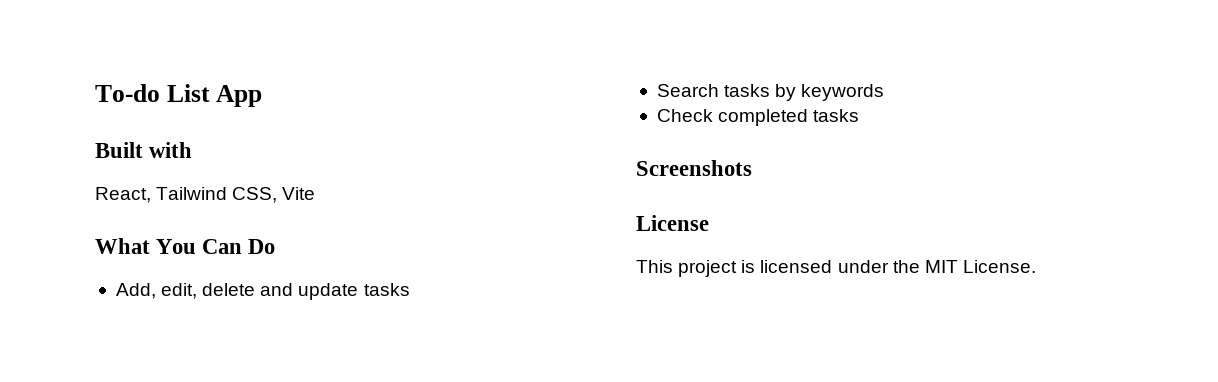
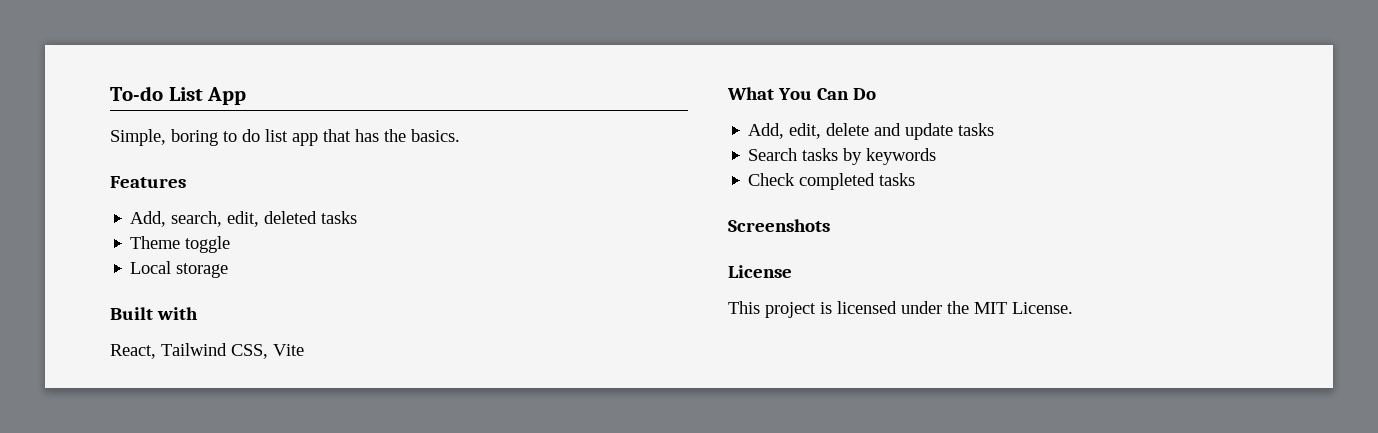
+ Simple, boring to do list app that has the basics.
+ Features
+ Add, search, edit, deleted tasks
+ Theme toggle
+ Local storage

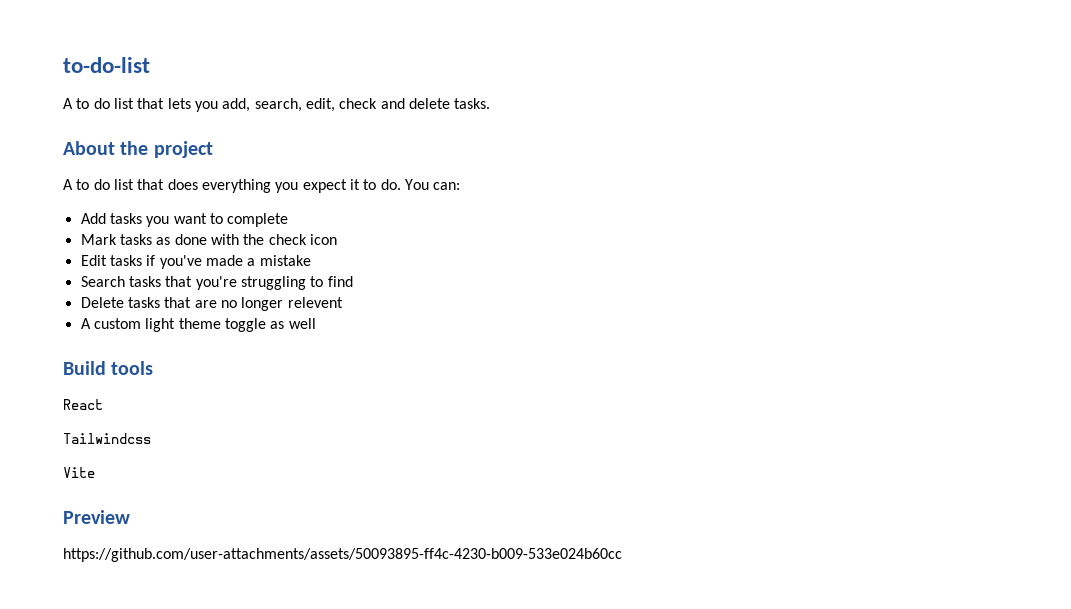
- To-do List App
- Simple, boring to do list app that has the basics.
- Features
- Add, search, edit, deleted tasks
- Theme toggle
- Local storage
- Built with
- React, Tailwind CSS, Vite
- What You Can Do
- Add, edit, delete and update tasks
- Search tasks by keywords
- Check completed tasks
- Screenshots
- License
- This project is licensed under the MIT License.
+ to-do-list
+ A to do list that lets you add, search, edit, check and delete tasks.
+ About the project
+ A to do list that does everything you expect it to do. You can:
+ Add tasks you want to complete
+ Mark tasks as done with the check icon
+ Edit tasks if you've made a mistake
+ Search tasks that you're struggling to find
+ Delete tasks that are no longer relevent
+ A custom light theme toggle as well
+ Build tools
+ React
+ Tailwindcss
+ Vite
+ Preview
+ https://github.com/user-attachments/assets/50093895-ff4c-4230-b009-533e024b60cc

